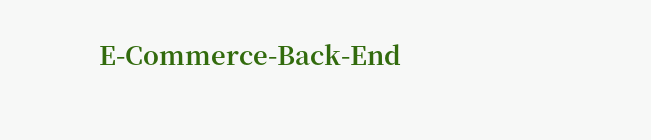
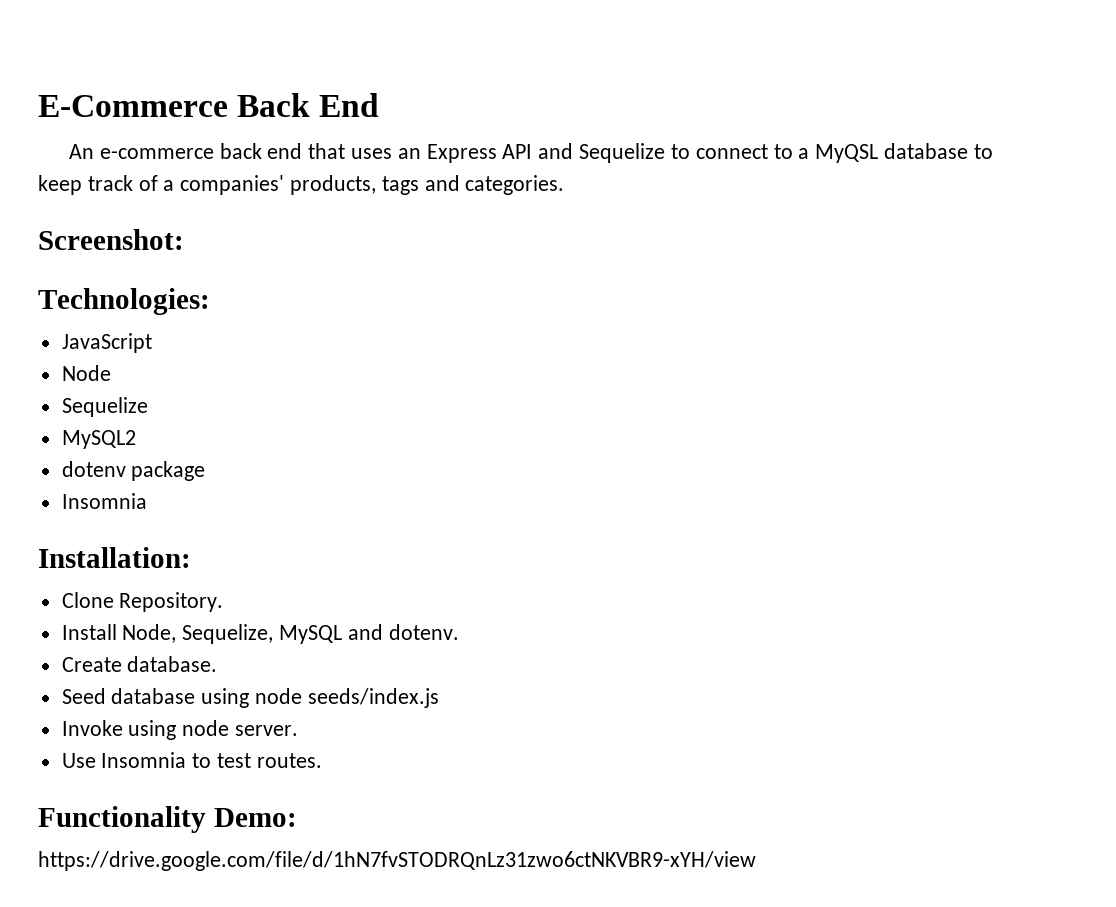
- E-Commerce-Back-End
+ E-Commerce Back End
+ An e-commerce back end that uses an Express API and Sequelize to connect to a MyQSL database to keep track of a companies' products, tags and categories.
+ Screenshot:
+ Technologies:
+ JavaScript
+ Node
+ Sequelize
+ MySQL2
+ dotenv package
+ Insomnia
+ Installation:
+ Clone Repository.
+ Install Node, Sequelize, MySQL and dotenv.
+ Create database.
+ Seed database using node seeds/index.js
+ Invoke using node server.
+ Use Insomnia to test routes.
+ Functionality Demo:
+ https://drive.google.com/file/d/1hN7fvSTODRQnLz31zwo6ctNKVBR9-xYH/view

